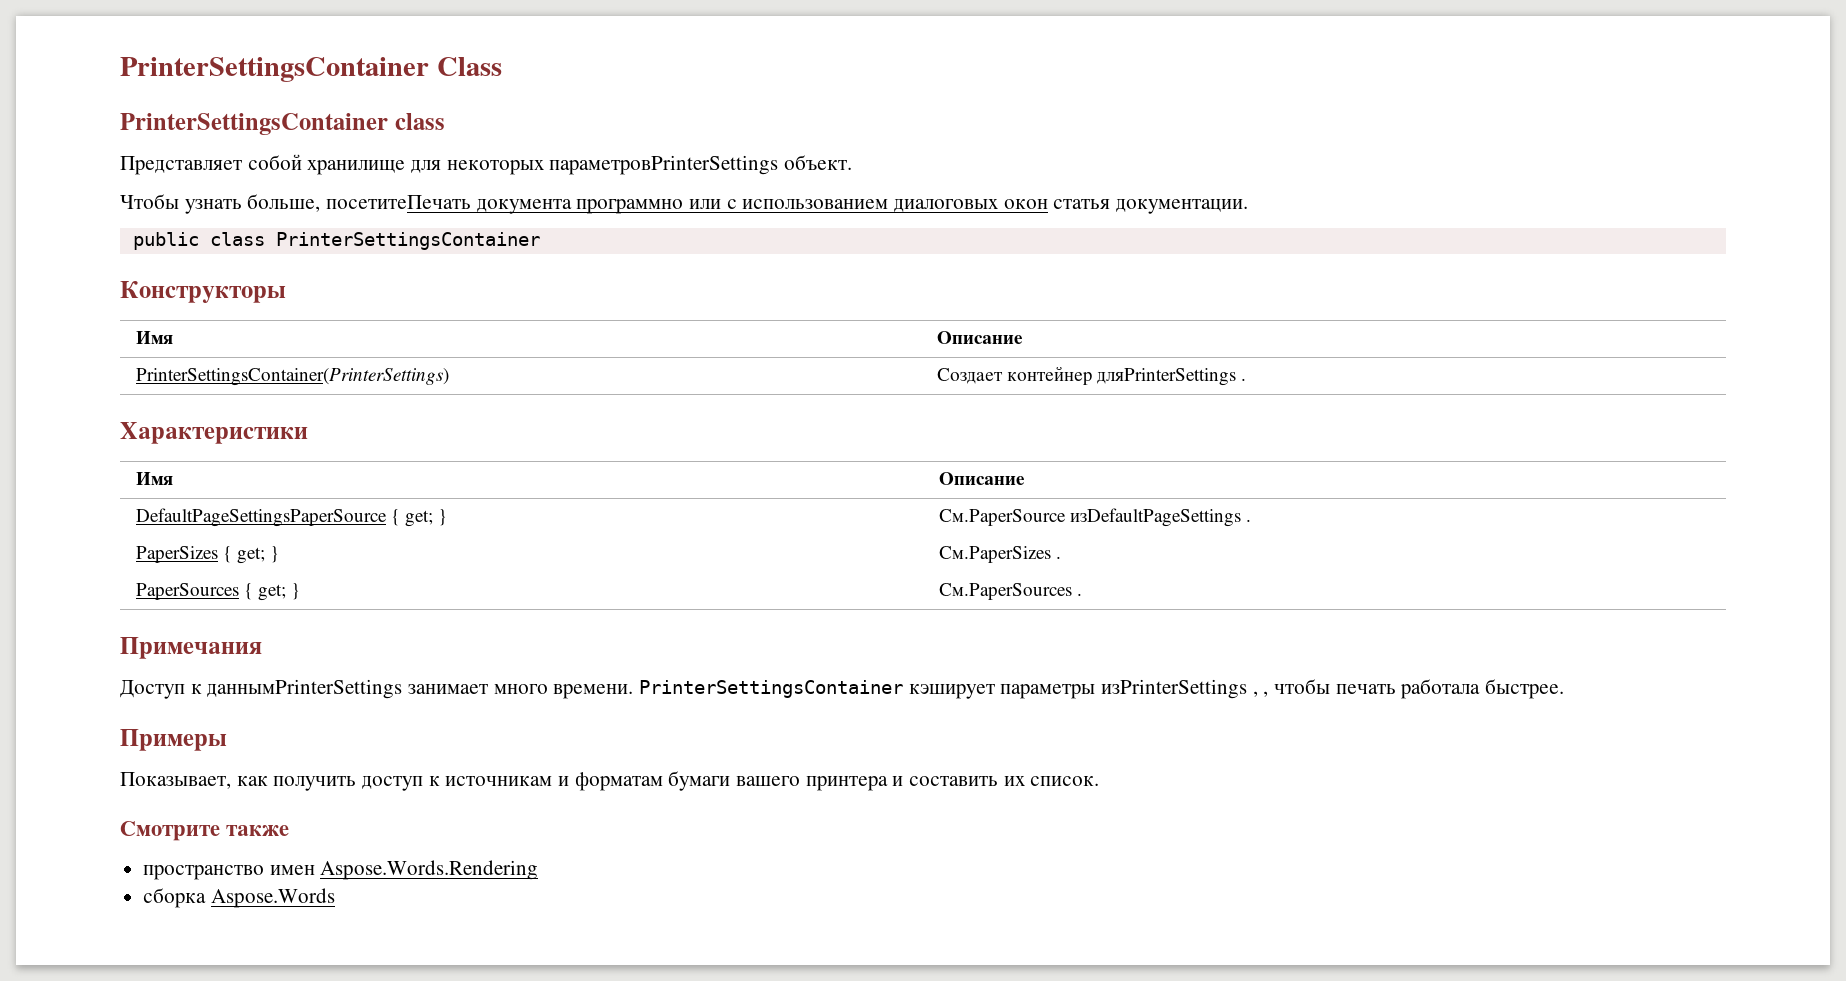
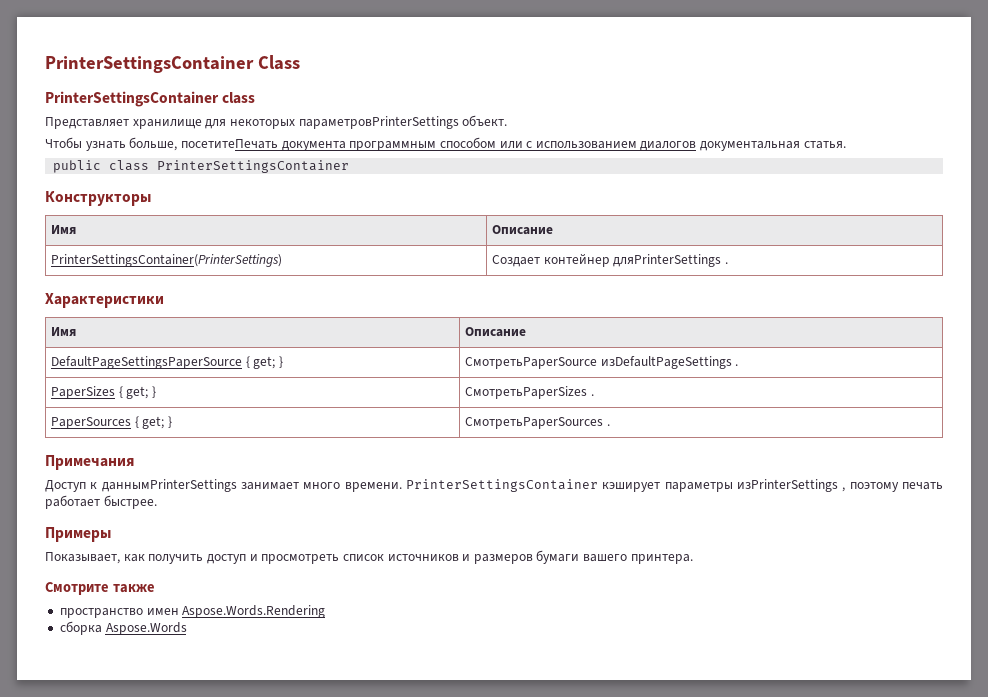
- Представляет собой хранилище для некоторых параметровPrinterSettings объект.
+ Представляет хранилище для некоторых параметровPrinterSettings объект.
- Чтобы узнать больше, посетитеПечать документа программно или с использованием диалоговых окон статья документации.
+ Чтобы узнать больше, посетитеПечать документа программным способом или с использованием диалогов документальная статья.
- DefaultPageSettingsPaperSource { get; } | См.PaperSource изDefaultPageSettings .
+ DefaultPageSettingsPaperSource { get; } | СмотретьPaperSource изDefaultPageSettings .
- PaperSizes { get; } | См.PaperSizes .
+ PaperSizes { get; } | СмотретьPaperSizes .
- PaperSources { get; } | См.PaperSources .
+ PaperSources { get; } | СмотретьPaperSources .
- PrinterSettingsContainer кэширует параметры изPrinterSettings , , чтобы печать работала быстрее.
+ PrinterSettingsContainer кэширует параметры изPrinterSettings , поэтому печать работает быстрее.
- Показывает, как получить доступ к источникам и форматам бумаги вашего принтера и составить их список.
+ Показывает, как получить доступ и просмотреть список источников и размеров бумаги вашего принтера.

